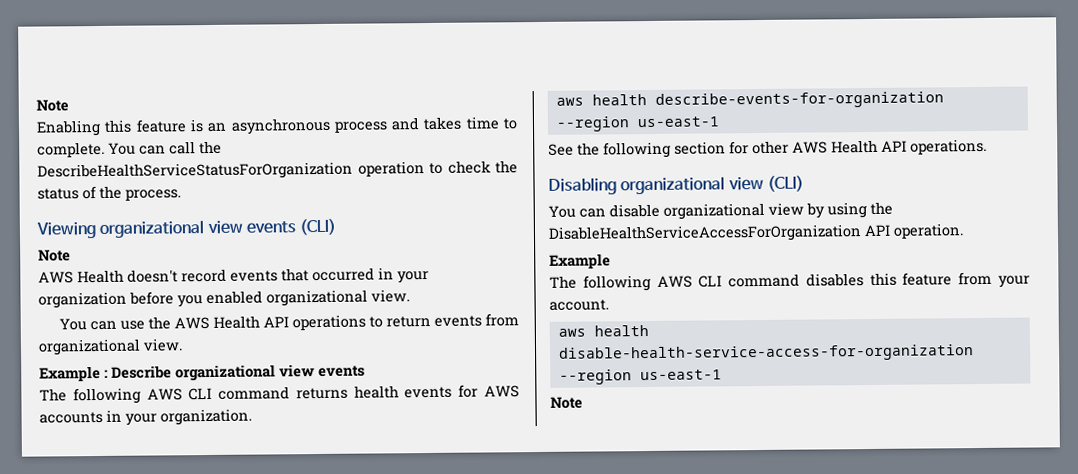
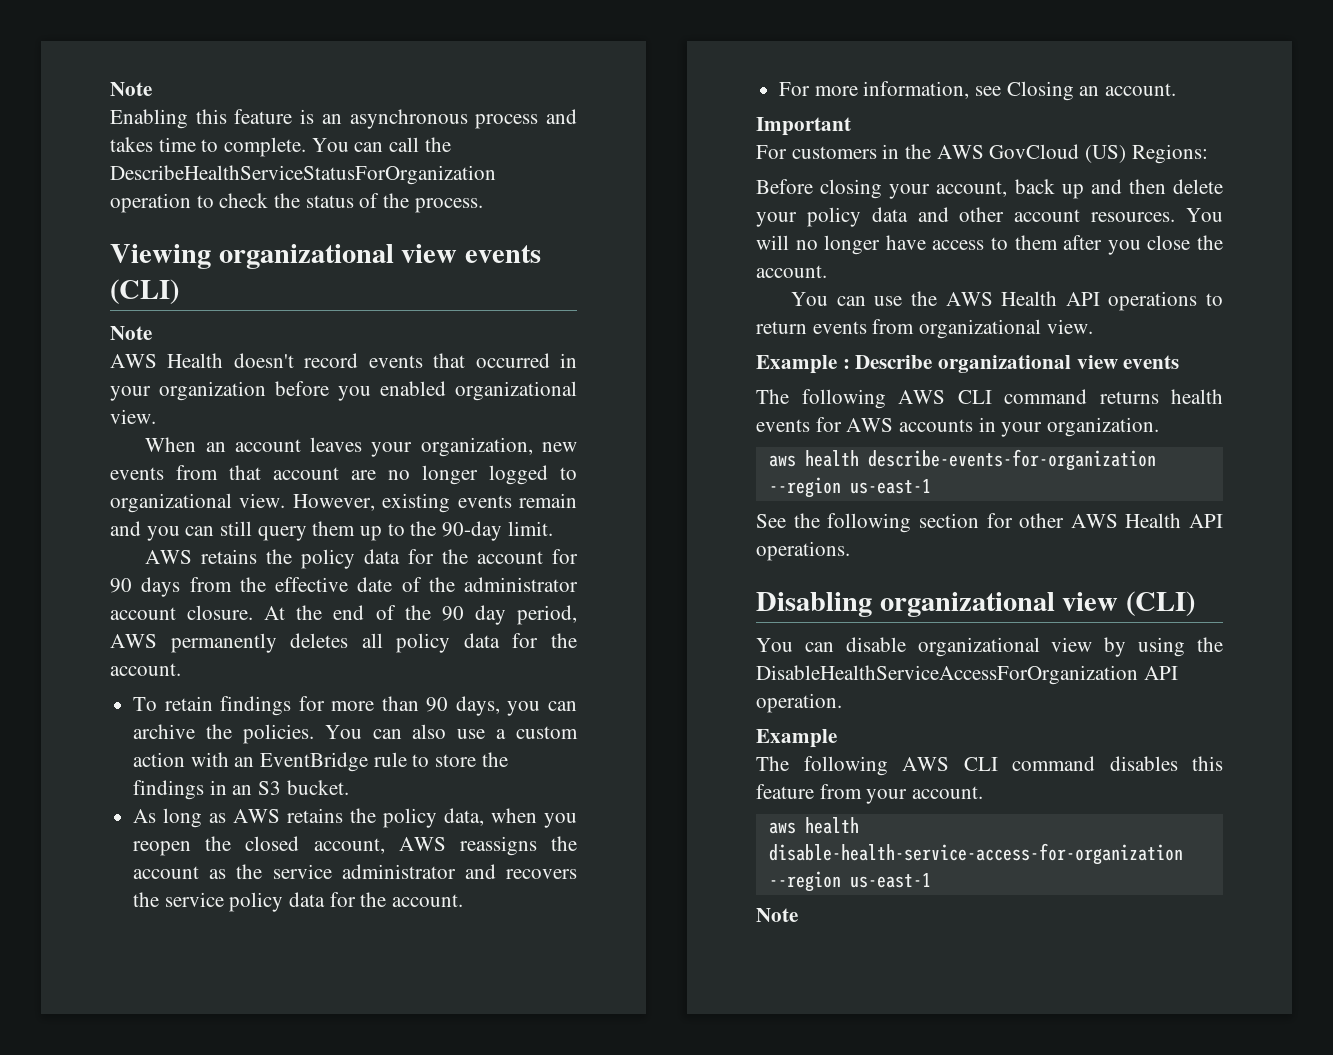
+ When an account leaves your organization, new events from that account are no longer logged to organizational view. However, existing events remain and you can still query them up to the 90-day limit.
+ AWS retains the policy data for the account for 90 days from the effective date of the administrator account closure. At the end of the 90 day period, AWS permanently deletes all policy data for the account.
+ To retain findings for more than 90 days, you can archive the policies. You can also use a custom action with an EventBridge rule to store the findings in an S3 bucket.
+ As long as AWS retains the policy data, when you reopen the closed account, AWS reassigns the account as the service administrator and recovers the service policy data for the account.
+ For more information, see Closing an account.
+ Important
+ For customers in the AWS GovCloud (US) Regions:
+ Before closing your account, back up and then delete your policy data and other account resources. You will no longer have access to them after you close the account.

